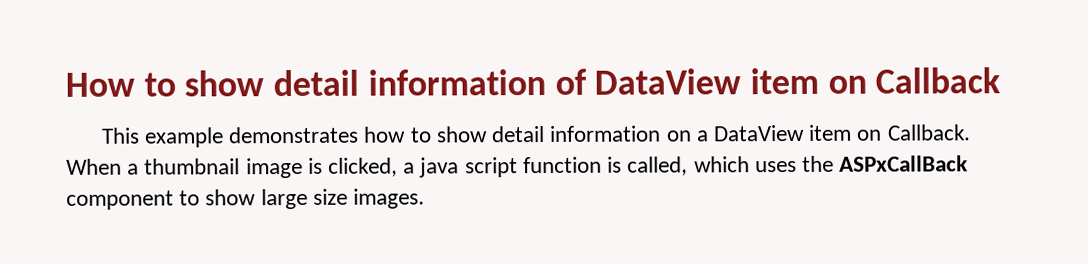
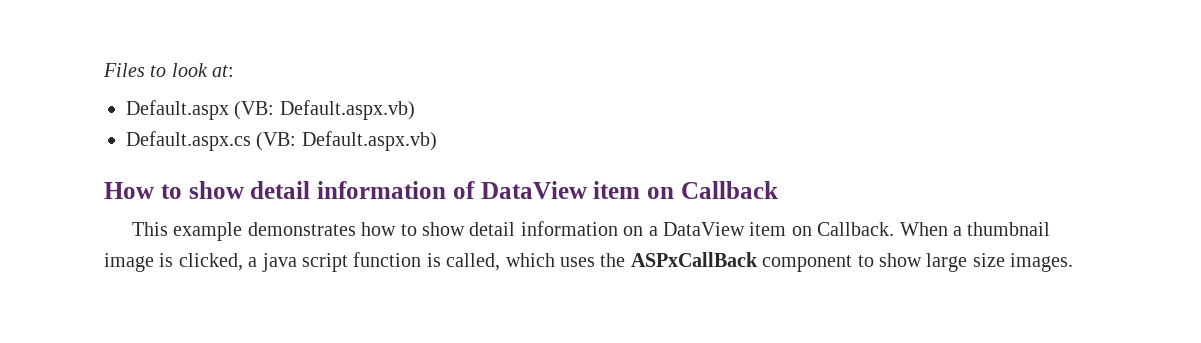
+ Files to look at:
+ Default.aspx (VB: Default.aspx.vb)
+ Default.aspx.cs (VB: Default.aspx.vb)

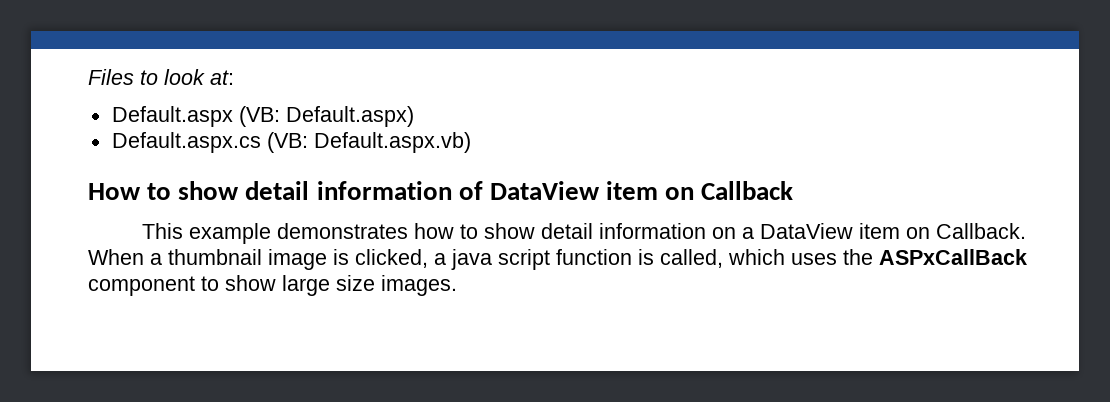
- Default.aspx (VB: Default.aspx.vb)
+ Default.aspx (VB: Default.aspx)

